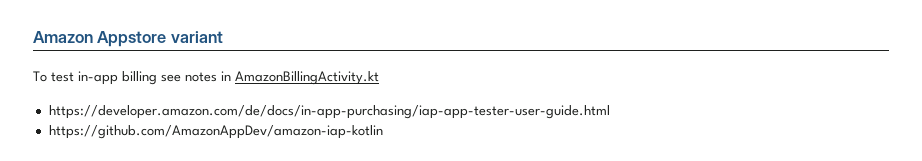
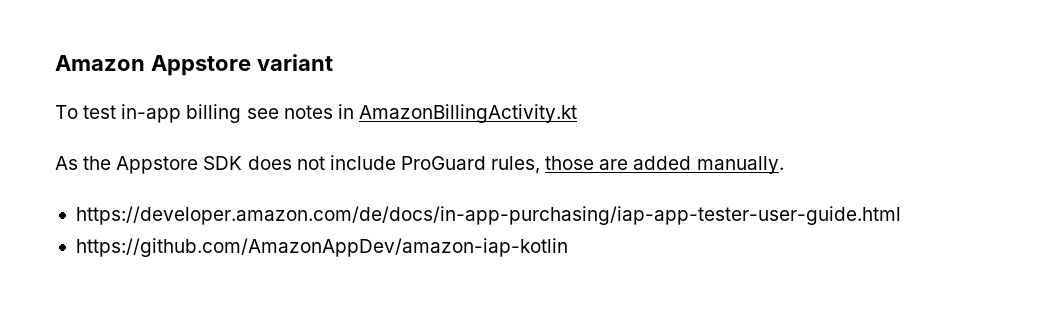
+ As the Appstore SDK does not include ProGuard rules, those are added manually.

